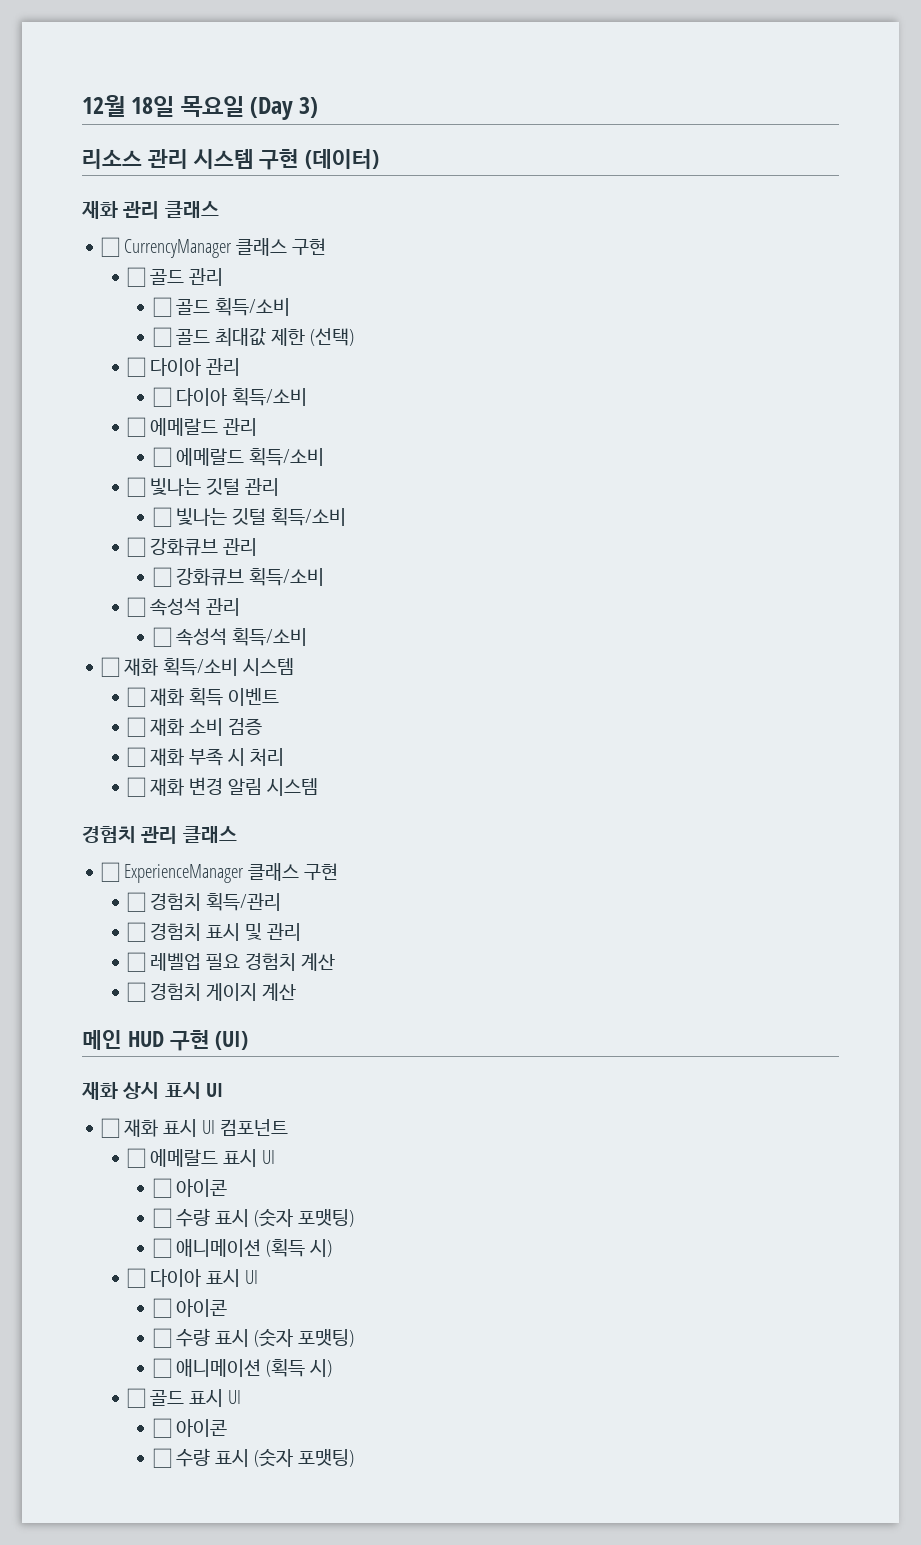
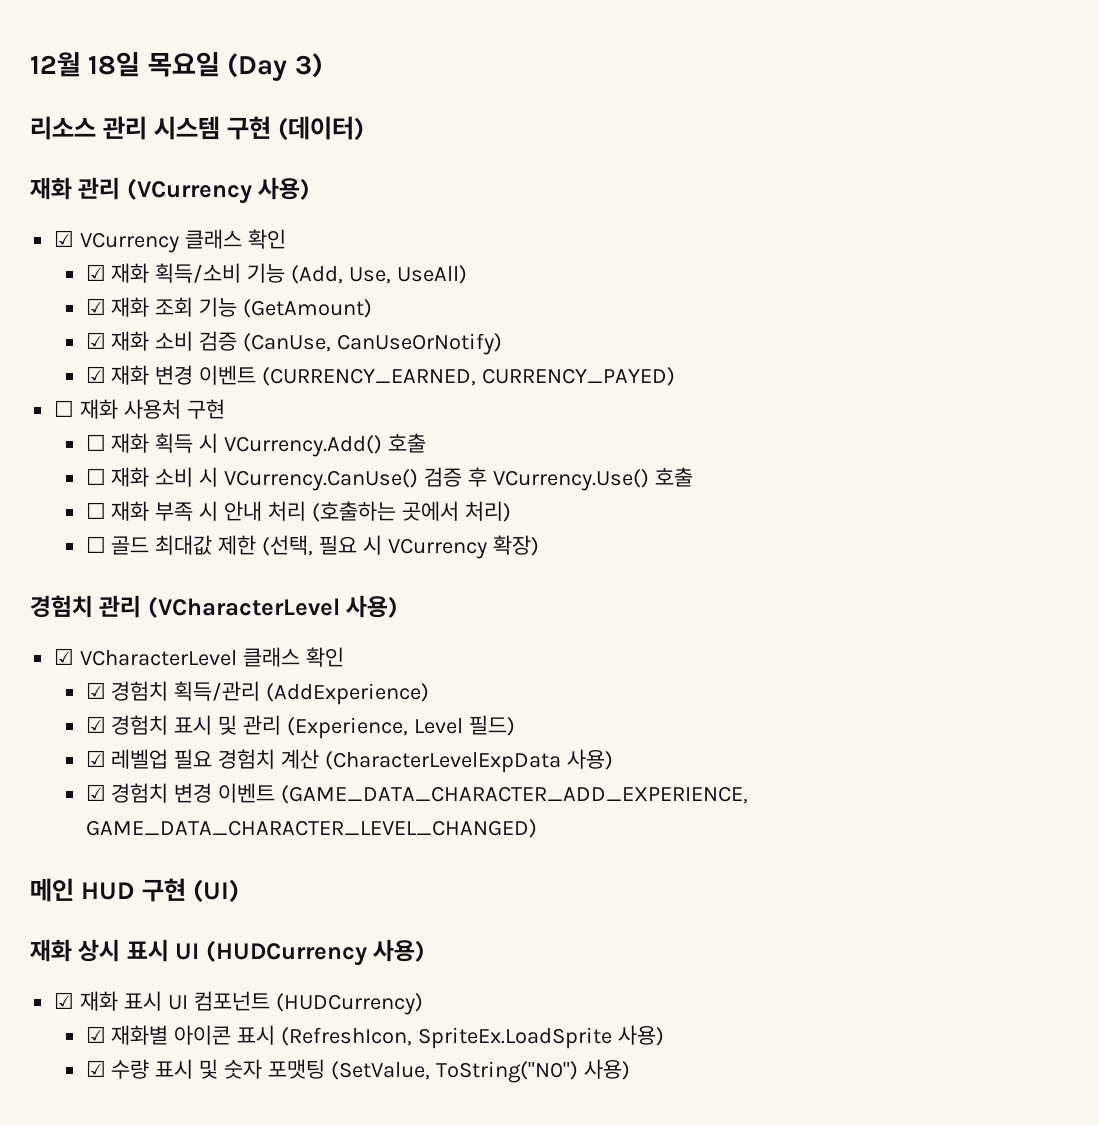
- 재화 관리 클래스
- ☐ CurrencyManager 클래스 구현
- ☐ 골드 관리
- ☐ 골드 획득/소비
- ☐ 골드 최대값 제한 (선택)
- ☐ 다이아 관리
- ☐ 다이아 획득/소비
- ☐ 에메랄드 관리
- ☐ 에메랄드 획득/소비
- ☐ 빛나는 깃털 관리
- ☐ 빛나는 깃털 획득/소비
- ☐ 강화큐브 관리
- ☐ 강화큐브 획득/소비
- ☐ 속성석 관리
- ☐ 속성석 획득/소비
- ☐ 재화 획득/소비 시스템
- ☐ 재화 획득 이벤트
- ☐ 재화 소비 검증
- ☐ 재화 부족 시 처리
- ☐ 재화 변경 알림 시스템
- 경험치 관리 클래스
- ☐ ExperienceManager 클래스 구현
- ☐ 경험치 획득/관리
- ☐ 경험치 표시 및 관리
- ☐ 레벨업 필요 경험치 계산
- ☐ 경험치 게이지 계산
+ 재화 관리 (VCurrency 사용)
+ ☑ VCurrency 클래스 확인
+ ☑ 재화 획득/소비 기능 (Add, Use, UseAll)
+ ☑ 재화 조회 기능 (GetAmount)
+ ☑ 재화 소비 검증 (CanUse, CanUseOrNotify)
+ ☑ 재화 변경 이벤트 (CURRENCY_EARNED, CURRENCY_PAYED)
+ ☐ 재화 사용처 구현
+ ☐ 재화 획득 시 VCurrency.Add() 호출
+ ☐ 재화 소비 시 VCurrency.CanUse() 검증 후 VCurrency.Use() 호출
+ ☐ 재화 부족 시 안내 처리 (호출하는 곳에서 처리)
+ ☐ 골드 최대값 제한 (선택, 필요 시 VCurrency 확장)
+ 경험치 관리 (VCharacterLevel 사용)
+ ☑ VCharacterLevel 클래스 확인
+ ☑ 경험치 획득/관리 (AddExperience)
+ ☑ 경험치 표시 및 관리 (Experience, Level 필드)
+ ☑ 레벨업 필요 경험치 계산 (CharacterLevelExpData 사용)
+ ☑ 경험치 변경 이벤트 (GAME_DATA_CHARACTER_ADD_EXPERIENCE, GAME_DATA_CHARACTER_LEVEL_CHANGED)
- 재화 상시 표시 UI
- ☐ 재화 표시 UI 컴포넌트
- ☐ 에메랄드 표시 UI
- ☐ 아이콘
- ☐ 수량 표시 (숫자 포맷팅)
- ☐ 애니메이션 (획득 시)
- ☐ 다이아 표시 UI
- ☐ 아이콘
- ☐ 수량 표시 (숫자 포맷팅)
- ☐ 애니메이션 (획득 시)
- ☐ 골드 표시 UI
- ☐ 아이콘
- ☐ 수량 표시 (숫자 포맷팅)
+ 재화 상시 표시 UI (HUDCurrency 사용)
+ ☑ 재화 표시 UI 컴포넌트 (HUDCurrency)
+ ☑ 재화별 아이콘 표시 (RefreshIcon, SpriteEx.LoadSprite 사용)
+ ☑ 수량 표시 및 숫자 포맷팅 (SetValue, ToString("N0") 사용)

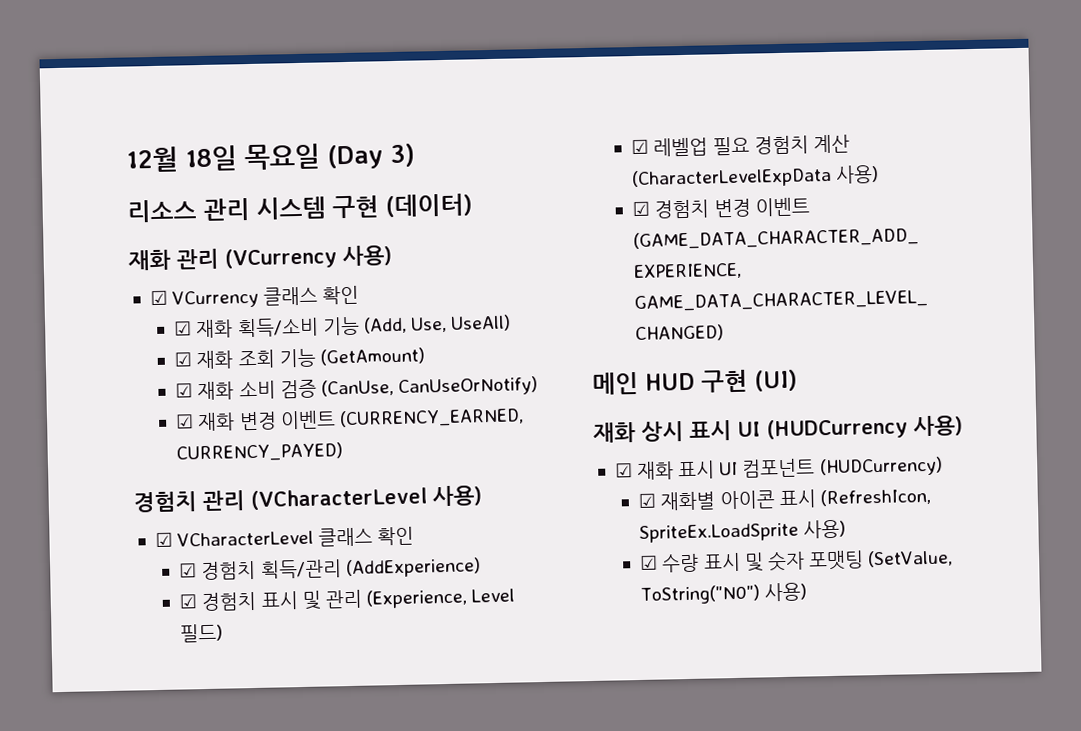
- ☐ 재화 사용처 구현
- ☐ 재화 획득 시 VCurrency.Add() 호출
- ☐ 재화 소비 시 VCurrency.CanUse() 검증 후 VCurrency.Use() 호출
- ☐ 재화 부족 시 안내 처리 (호출하는 곳에서 처리)
- ☐ 골드 최대값 제한 (선택, 필요 시 VCurrency 확장)

